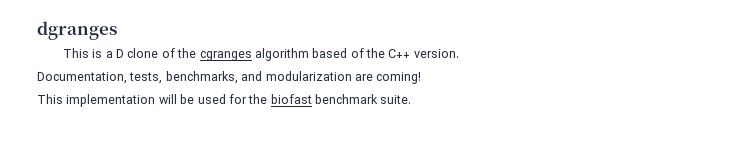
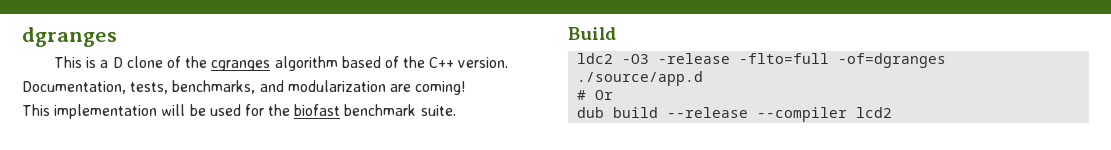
+ Build
+ ldc2 -O3 -release -flto=full -of=dgranges ./source/app.d
+ # Or
+ dub build --release --compiler lcd2

